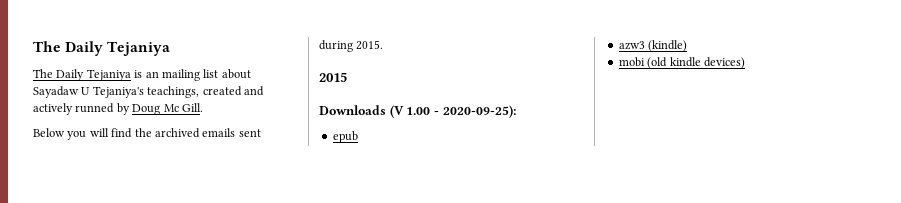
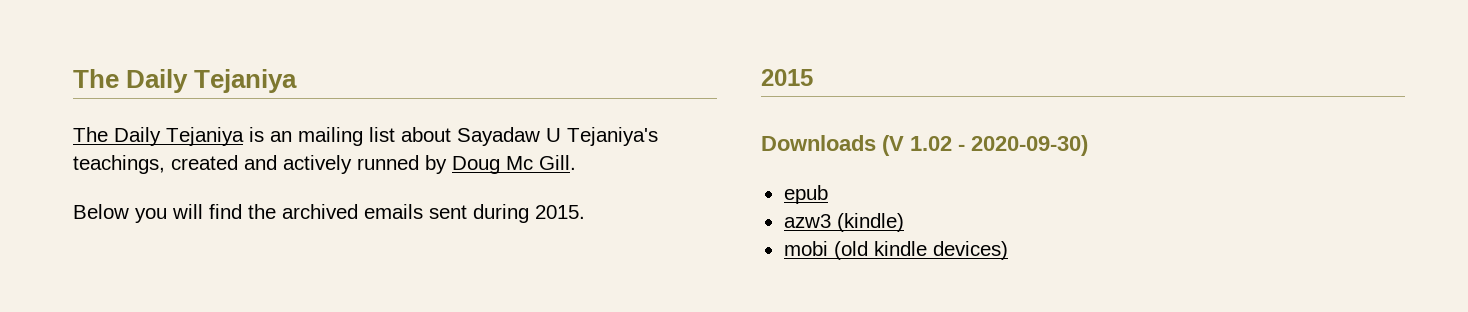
- Downloads (V 1.00 - 2020-09-25):
+ Downloads (V 1.02 - 2020-09-30)

